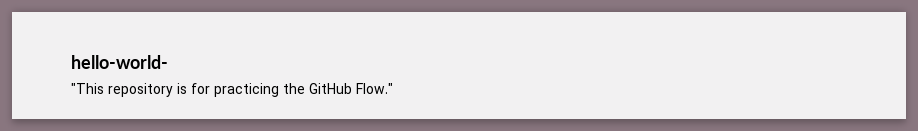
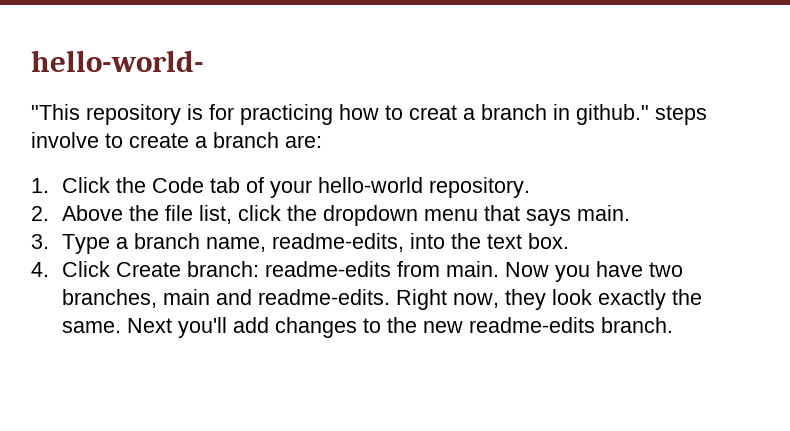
- "This repository is for practicing the GitHub Flow."
+ "This repository is for practicing how to creat a branch in github." steps involve to create a branch are:
+ 1. Click the Code tab of your hello-world repository.
+ 2. Above the file list, click the dropdown menu that says main.
+ 3. Type a branch name, readme-edits, into the text box.
+ 4. Click Create branch: readme-edits from main. Now you have two branches, main and readme-edits. Right now, they look exactly the same. Next you'll add changes to the new readme-edits branch.

